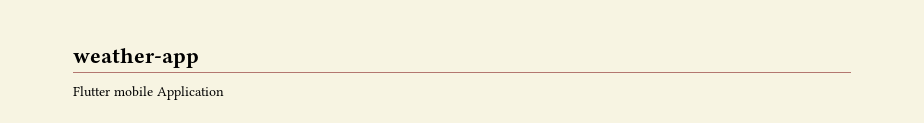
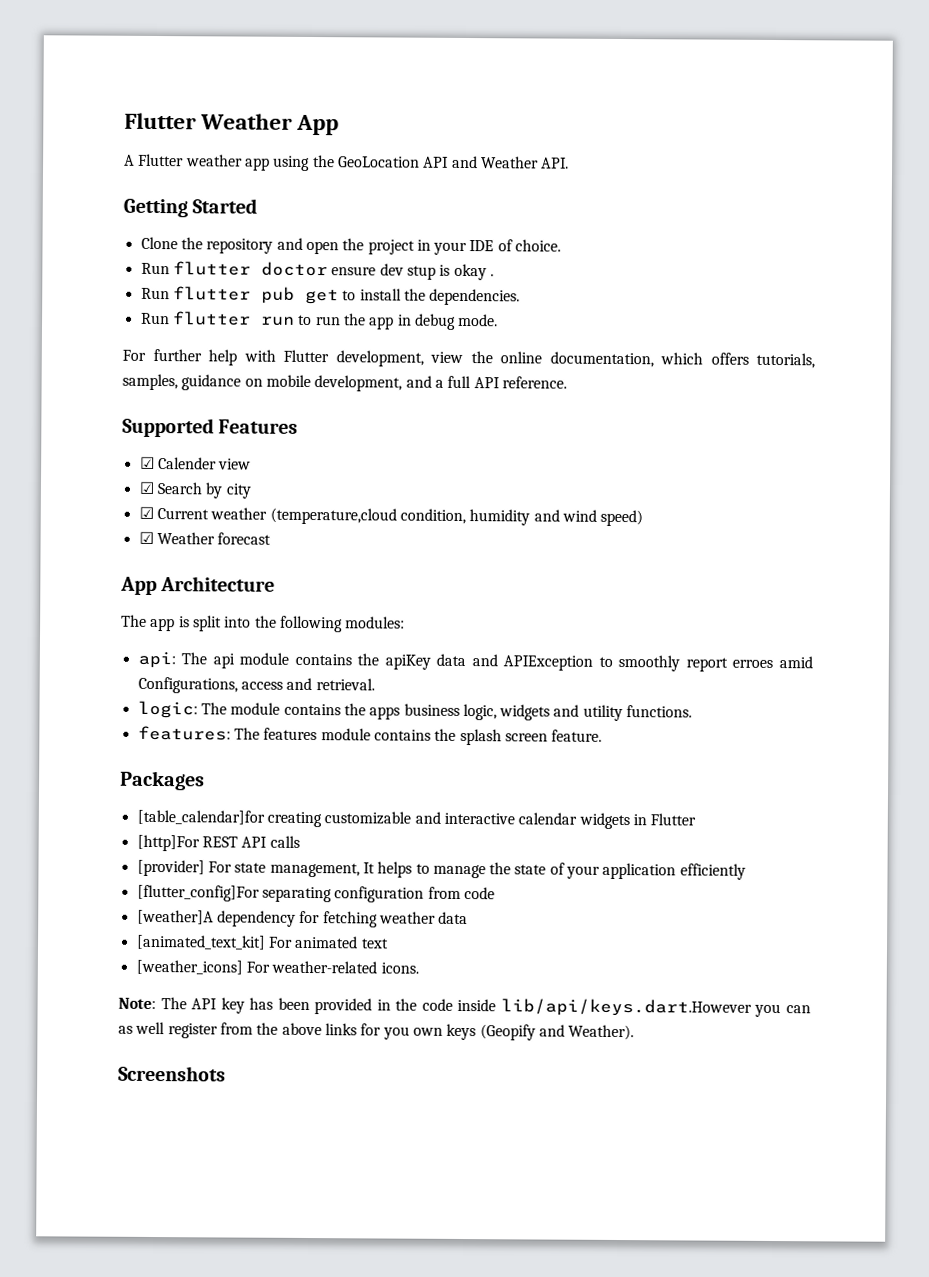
- weather-app
- Flutter mobile Application
+ Flutter Weather App
+ A Flutter weather app using the GeoLocation API and Weather API.
+ Getting Started
+ Clone the repository and open the project in your IDE of choice.
+ Run flutter doctor ensure dev stup is okay .
+ Run flutter pub get to install the dependencies.
+ Run flutter run to run the app in debug mode.
+ For further help with Flutter development, view the online documentation, which offers tutorials, samples, guidance on mobile development, and a full API reference.
+ Supported Features
+ ☑ Calender view
+ ☑ Search by city
+ ☑ Current weather (temperature,cloud condition, humidity and wind speed)
+ ☑ Weather forecast
+ App Architecture
+ The app is split into the following modules:
+ api: The api module contains the apiKey data and APIException to smoothly report erroes amid Configurations, access and retrieval.
+ logic: The module contains the apps business logic, widgets and utility functions.
+ features: The features module contains the splash screen feature.
+ Packages
+ [table_calendar]for creating customizable and interactive calendar widgets in Flutter
+ [http]For REST API calls
+ [provider] For state management, It helps to manage the state of your application efficiently
+ [flutter_config]For separating configuration from code
+ [weather]A dependency for fetching weather data
+ [animated_text_kit] For animated text
+ [weather_icons] For weather-related icons.
+ Note: The API key has been provided in the code inside lib/api/keys.dart.However you can as well register from the above links for you own keys (Geopify and Weather).
+ Screenshots

